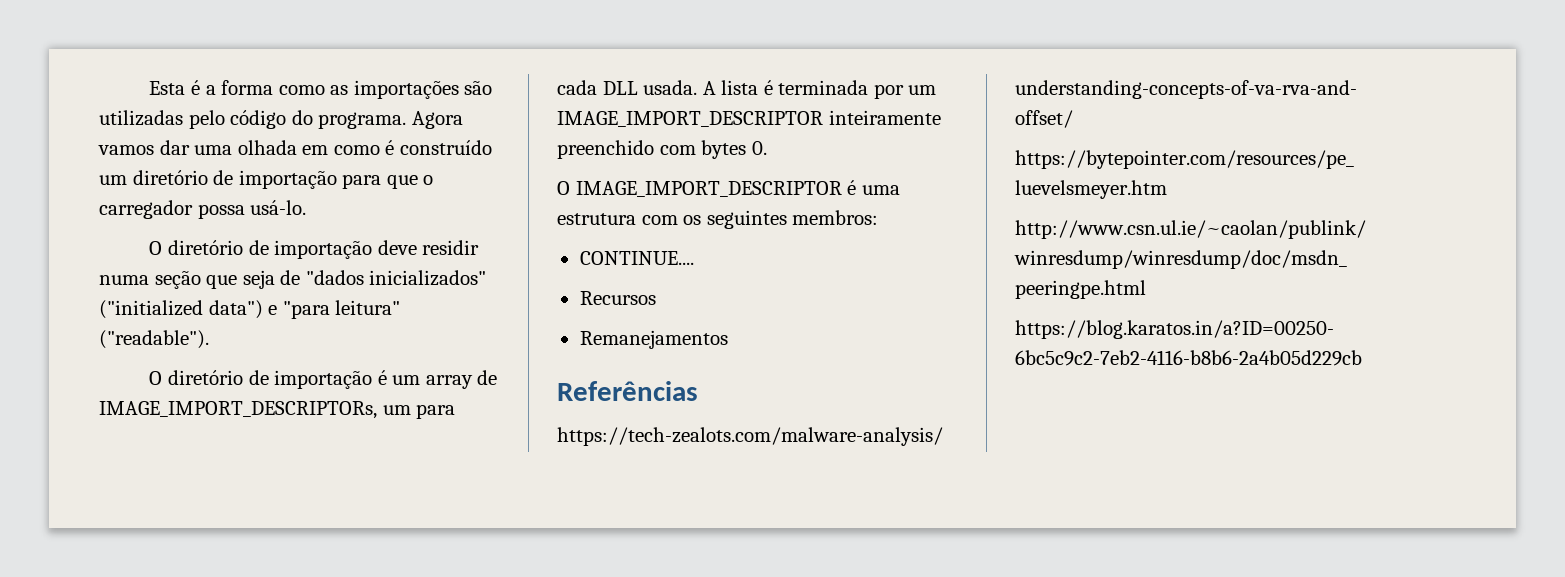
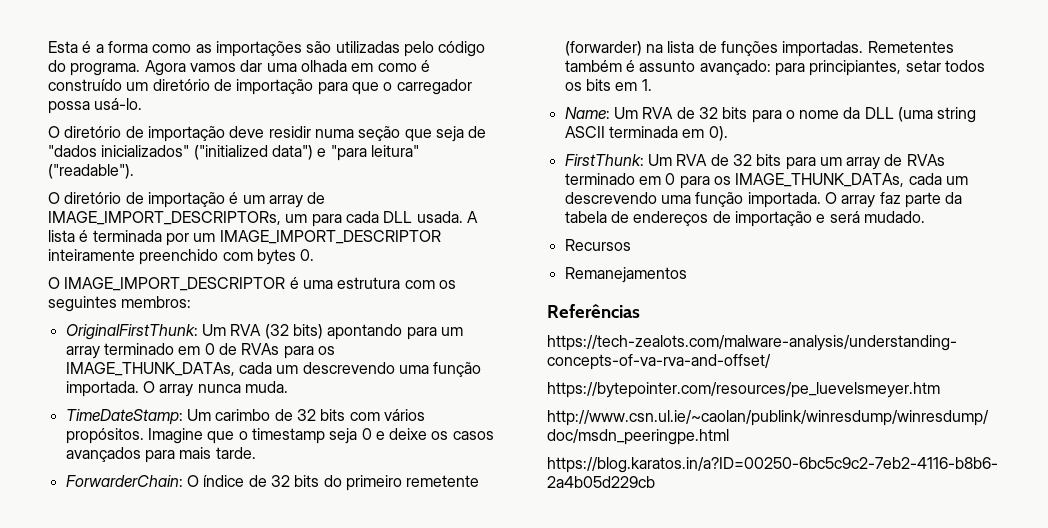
- CONTINUE....
+ OriginalFirstThunk: Um RVA (32 bits) apontando para um array terminado em 0 de RVAs para os IMAGE_THUNK_DATAs, cada um descrevendo uma função importada. O array nunca muda.
+ TimeDateStamp: Um carimbo de 32 bits com vários propósitos. Imagine que o timestamp seja 0 e deixe os casos avançados para mais tarde.
+ ForwarderChain: O índice de 32 bits do primeiro remetente (forwarder) na lista de funções importadas. Remetentes também é assunto avançado: para principiantes, setar todos os bits em 1.
+ Name: Um RVA de 32 bits para o nome da DLL (uma string ASCII terminada em 0).
+ FirstThunk: Um RVA de 32 bits para um array de RVAs terminado em 0 para os IMAGE_THUNK_DATAs, cada um descrevendo uma função importada. O array faz parte da tabela de endereços de importação e será mudado.

